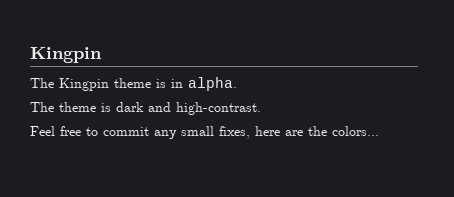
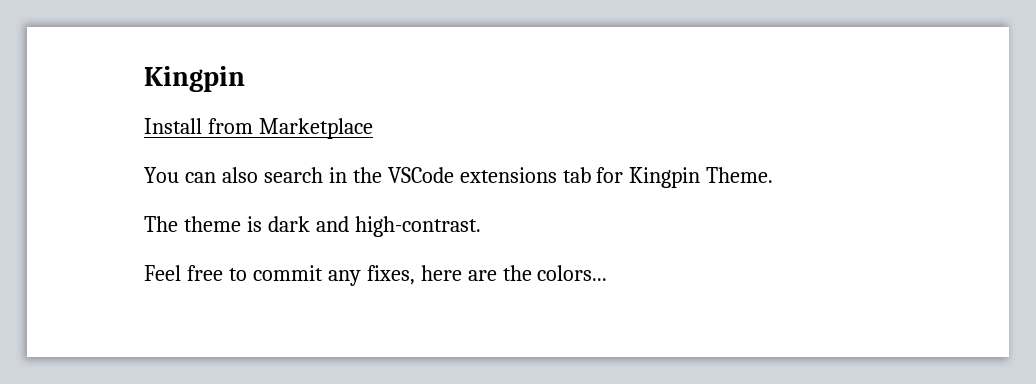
- The Kingpin theme is in alpha.
+ Install from Marketplace
+ You can also search in the VSCode extensions tab for Kingpin Theme.
- Feel free to commit any small fixes, here are the colors...
+ Feel free to commit any fixes, here are the colors...

